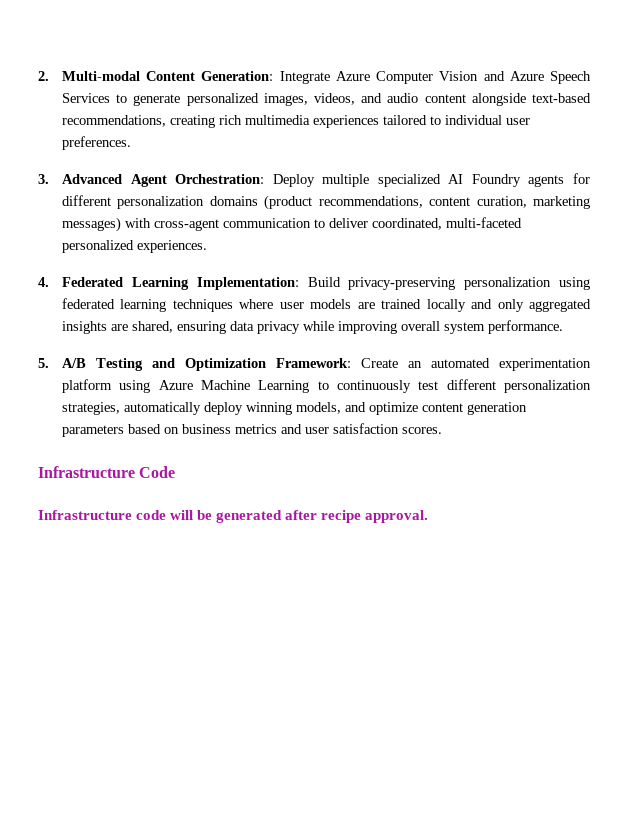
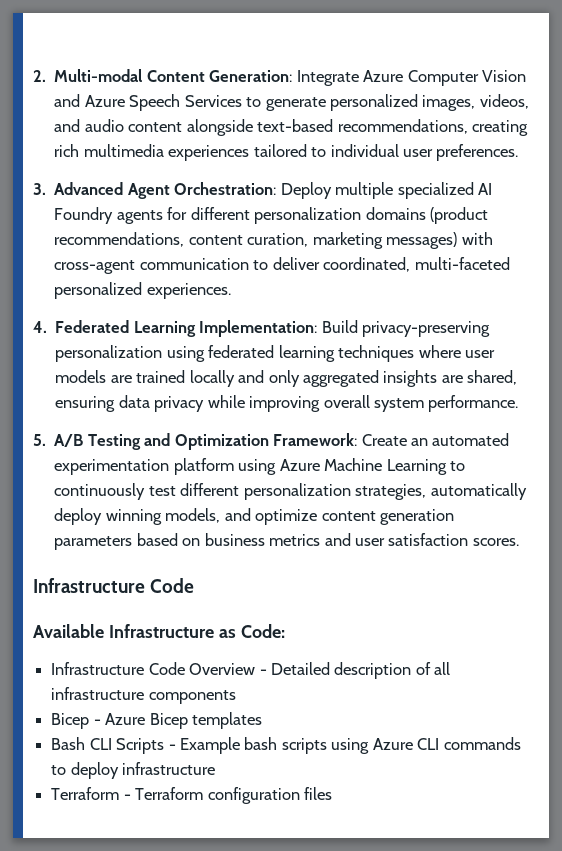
- Infrastructure code will be generated after recipe approval.
+ Available Infrastructure as Code:
+ Infrastructure Code Overview - Detailed description of all infrastructure components
+ Bicep - Azure Bicep templates
+ Bash CLI Scripts - Example bash scripts using Azure CLI commands to deploy infrastructure
+ Terraform - Terraform configuration files

